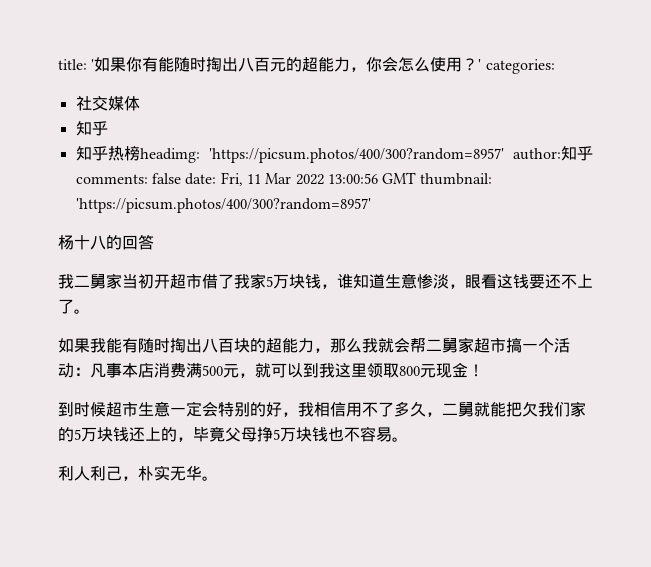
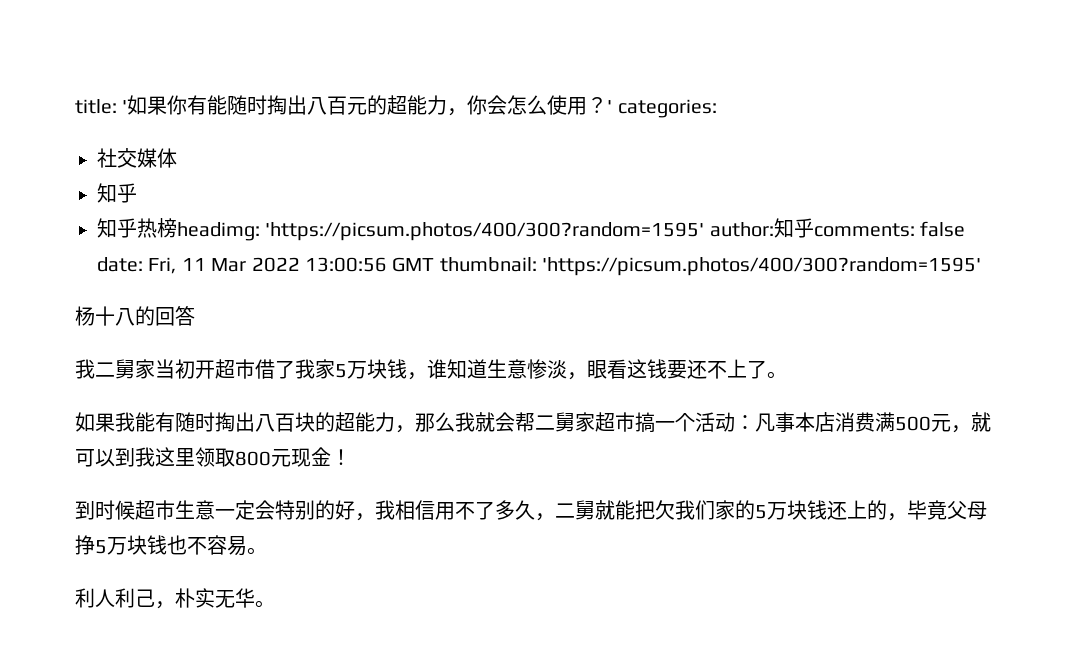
- 知乎热榜headimg: 'https://picsum.photos/400/300?random=8957' author:知乎comments: false date: Fri, 11 Mar 2022 13:00:56 GMT thumbnail: 'https://picsum.photos/400/300?random=8957'
+ 知乎热榜headimg: 'https://picsum.photos/400/300?random=1595' author:知乎comments: false date: Fri, 11 Mar 2022 13:00:56 GMT thumbnail: 'https://picsum.photos/400/300?random=1595'

